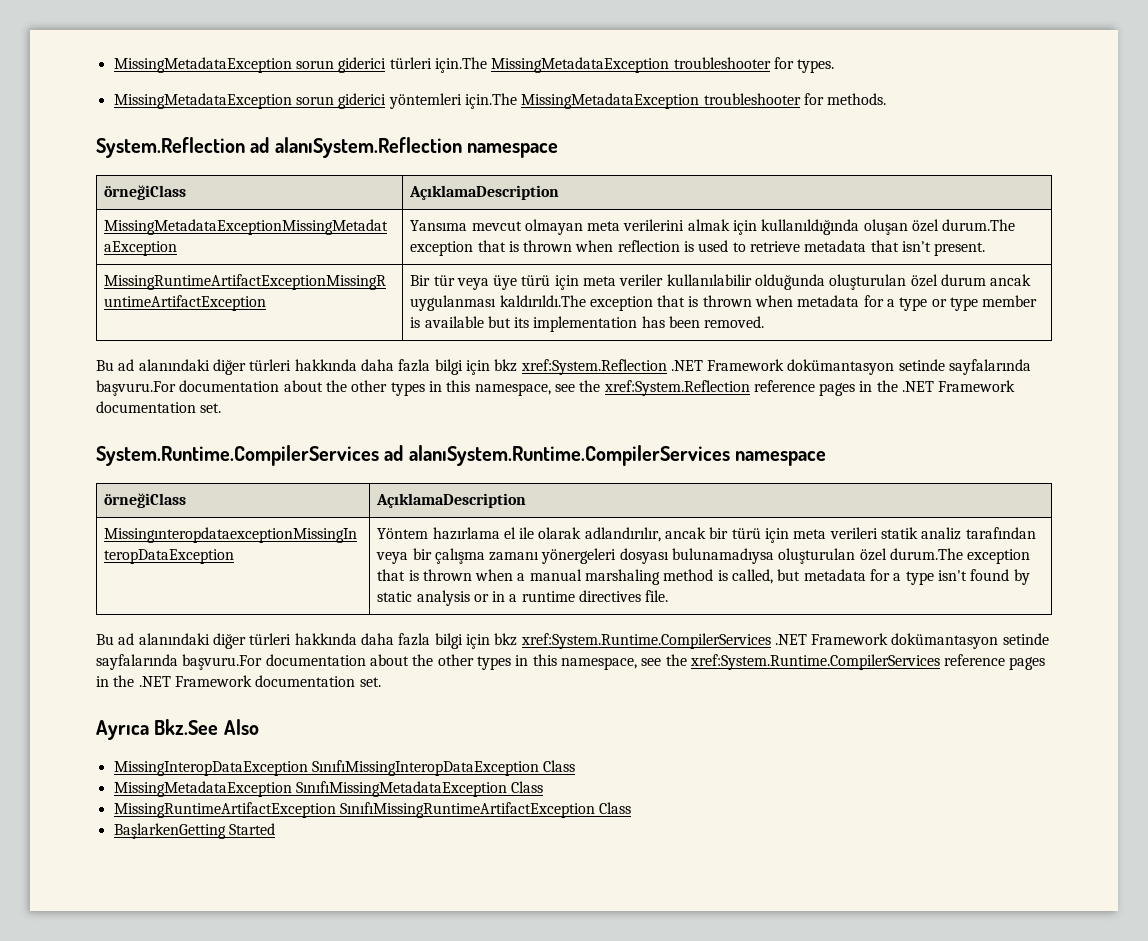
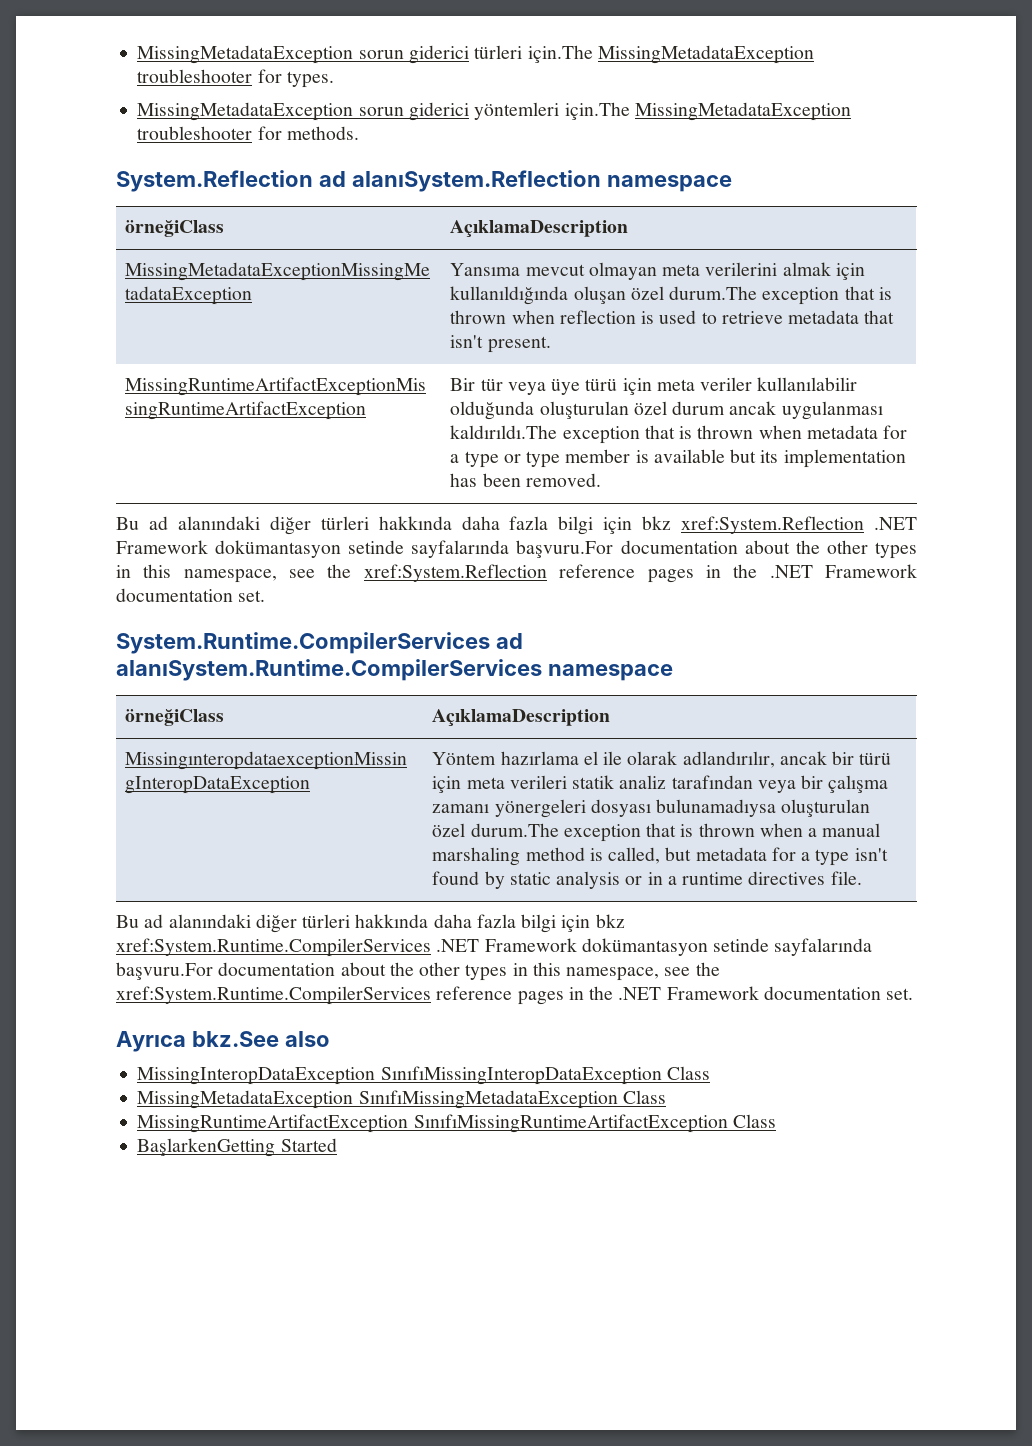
- Ayrıca Bkz.See Also
+ Ayrıca bkz.See also

